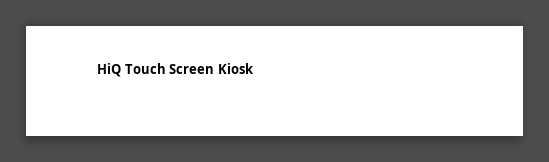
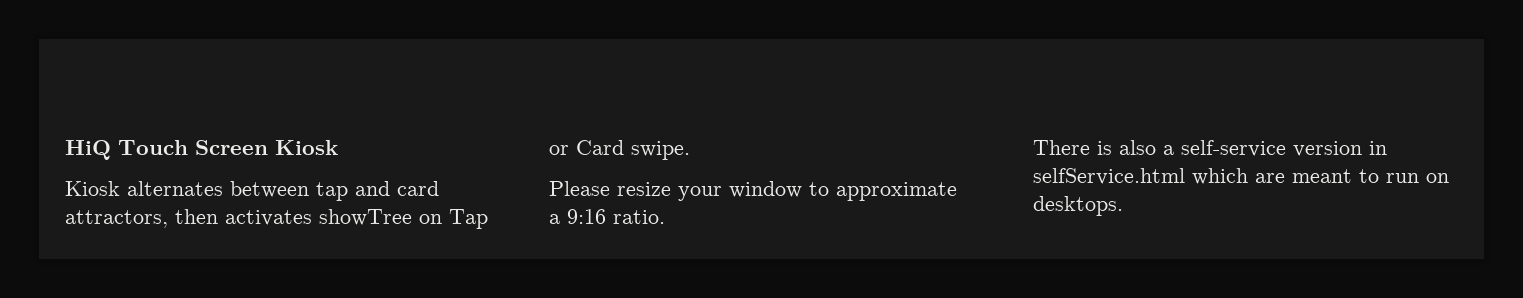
+ Kiosk alternates between tap and card attractors, then activates showTree on Tap or Card swipe.
+ Please resize your window to approximate a 9:16 ratio.
+ There is also a self-service version in selfService.html which are meant to run on desktops.

